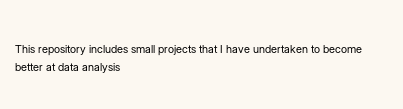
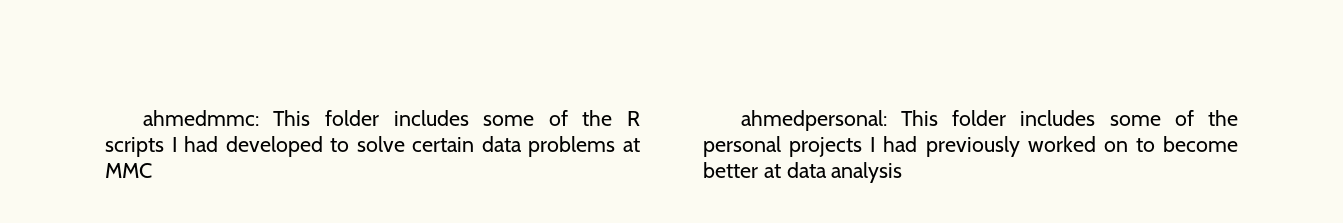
- This repository includes small projects that I have undertaken to become better at data analysis
+ ahmedmmc: This folder includes some of the R scripts I had developed to solve certain data problems at MMC
+ ahmedpersonal: This folder includes some of the personal projects I had previously worked on to become better at data analysis

